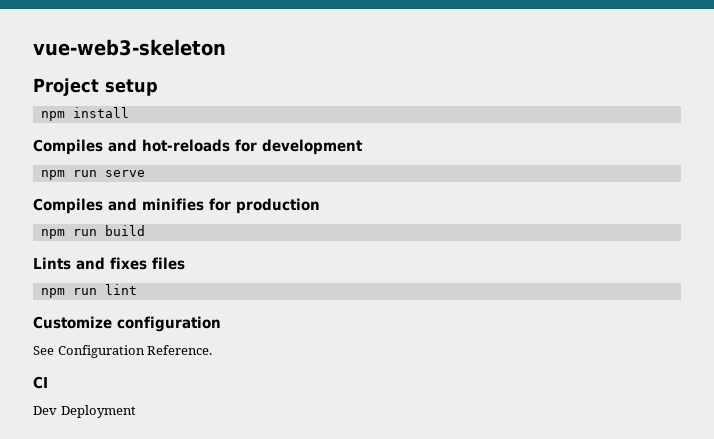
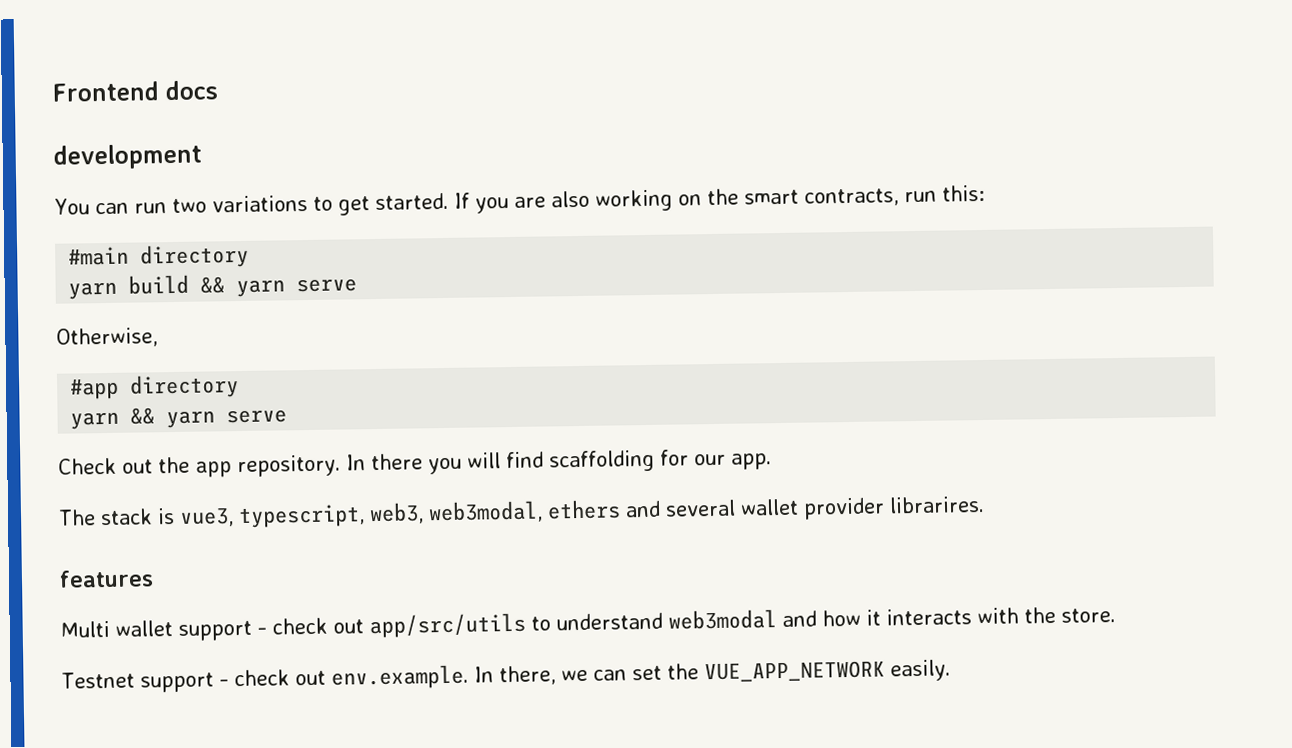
- vue-web3-skeleton
- Project setup
- npm install
- Compiles and hot-reloads for development
- npm run serve
- Compiles and minifies for production
- npm run build
- Lints and fixes files
- npm run lint
- Customize configuration
- See Configuration Reference.
- CI
- Dev Deployment
+ Frontend docs
+ development
+ You can run two variations to get started. If you are also working on the smart contracts, run this:
+ #main directory
+ yarn build && yarn serve
+ Otherwise,
+ #app directory
+ yarn && yarn serve
+ Check out the app repository. In there you will find scaffolding for our app.
+ The stack is vue3, typescript, web3, web3modal, ethers and several wallet provider librarires.
+ features
+ Multi wallet support - check out app/src/utils to understand web3modal and how it interacts with the store.
+ Testnet support - check out env.example. In there, we can set the VUE_APP_NETWORK easily.

